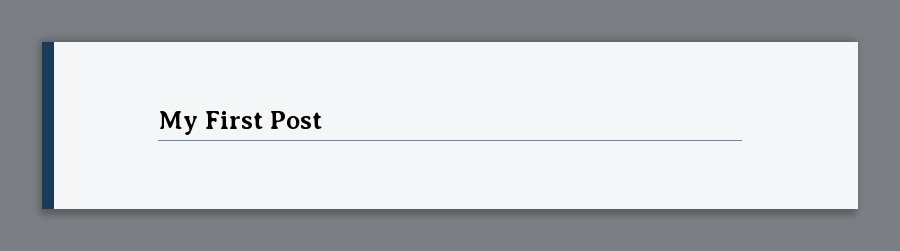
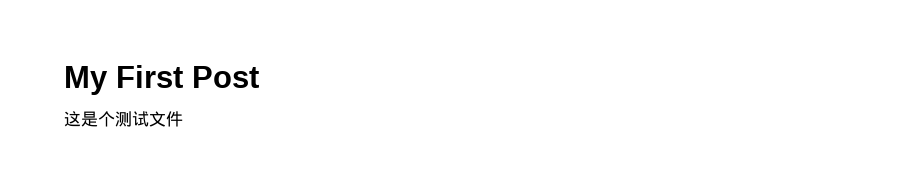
+ 这是个测试文件

